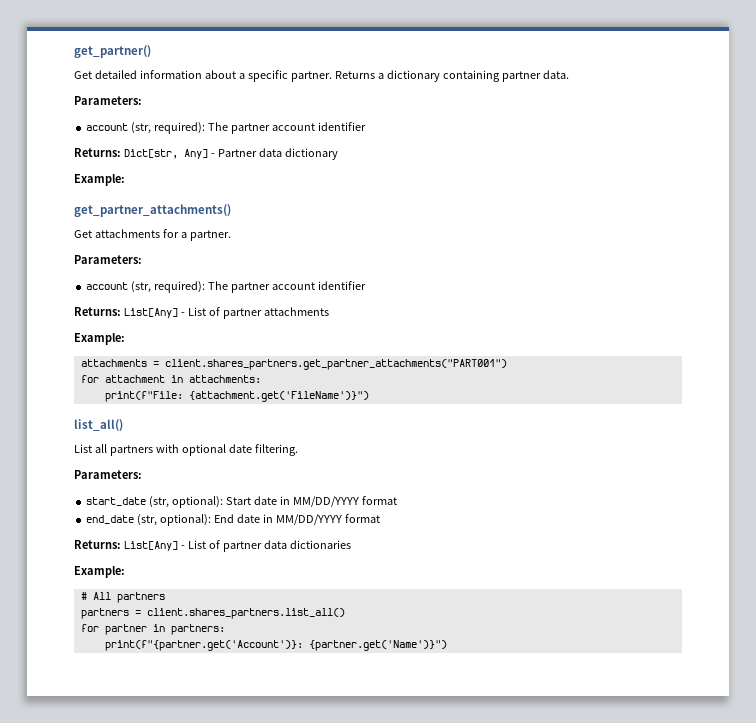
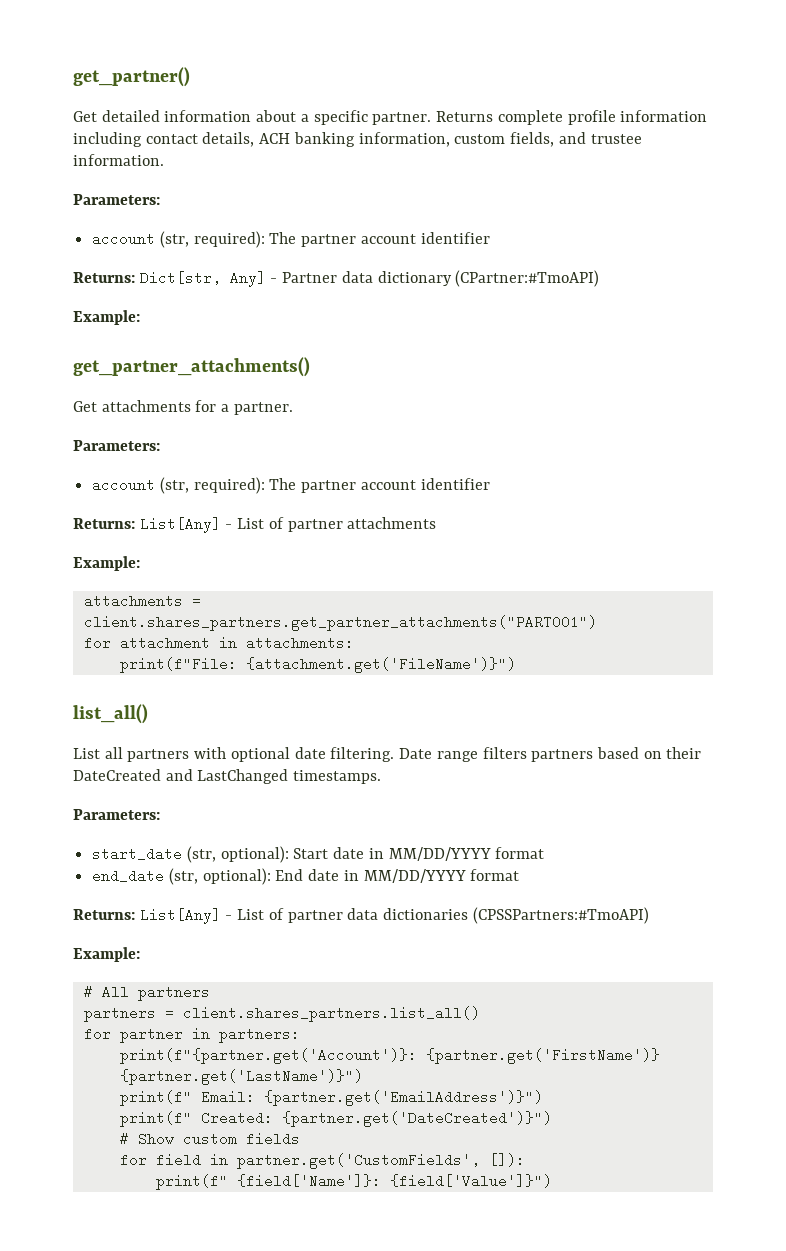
- Returns a dictionary containing partner data.
+ Returns complete profile information including contact details, ACH banking information, custom fields, and trustee information.
- Returns: Dict[str, Any] - Partner data dictionary
+ Returns: Dict[str, Any] - Partner data dictionary (CPartner:#TmoAPI)
+ Date range filters partners based on their DateCreated and LastChanged timestamps.
- Returns: List[Any] - List of partner data dictionaries
+ Returns: List[Any] - List of partner data dictionaries (CPSSPartners:#TmoAPI)
- print(f"{partner.get('Account')}: {partner.get('Name')}")
+ print(f"{partner.get('Account')}: {partner.get('FirstName')} {partner.get('LastName')}")
+ print(f" Email: {partner.get('EmailAddress')}")
+ print(f" Created: {partner.get('DateCreated')}")
+ # Show custom fields
+ for field in partner.get('CustomFields', []):
+ print(f" {field['Name']}: {field['Value']}")

